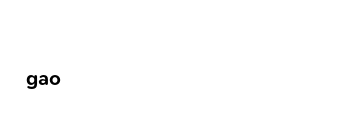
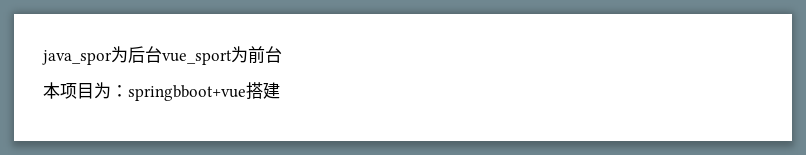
- gao
+ java_spor为后台vue_sport为前台
+ 本项目为：springbboot+vue搭建

